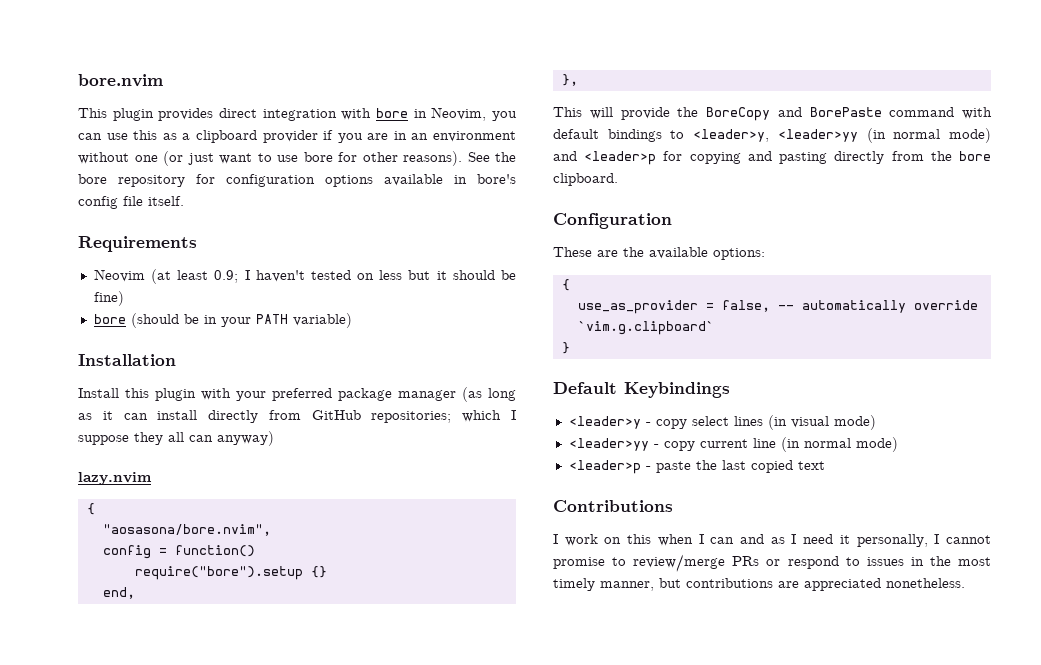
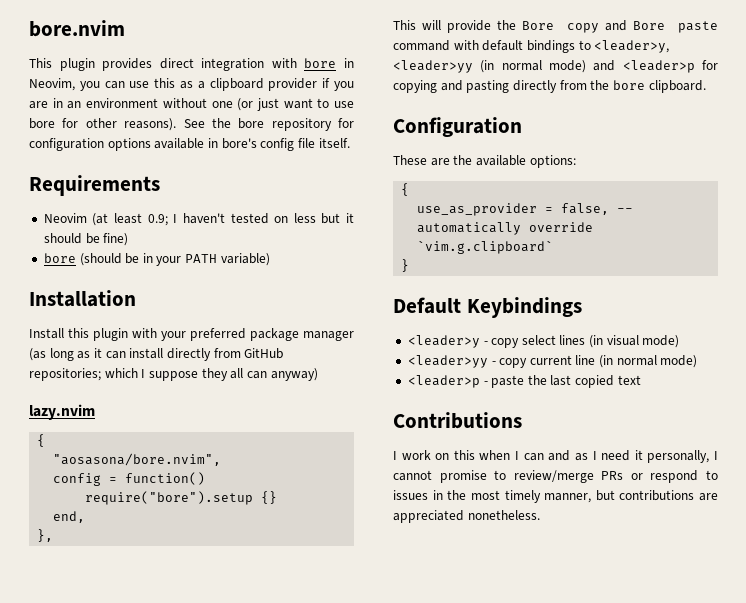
- This will provide the BoreCopy and BorePaste command with default bindings to <leader>y, <leader>yy (in normal mode) and <leader>p for copying and pasting directly from the bore clipboard.
+ This will provide the Bore copy and Bore paste command with default bindings to <leader>y, <leader>yy (in normal mode) and <leader>p for copying and pasting directly from the bore clipboard.

